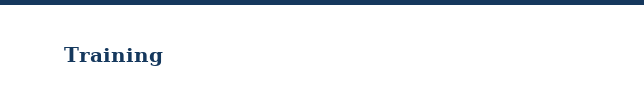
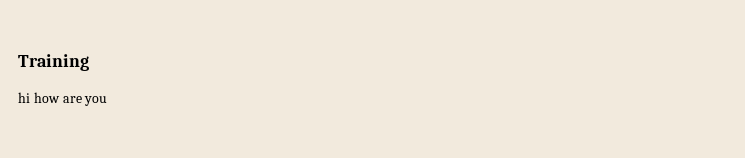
+ hi how are you

